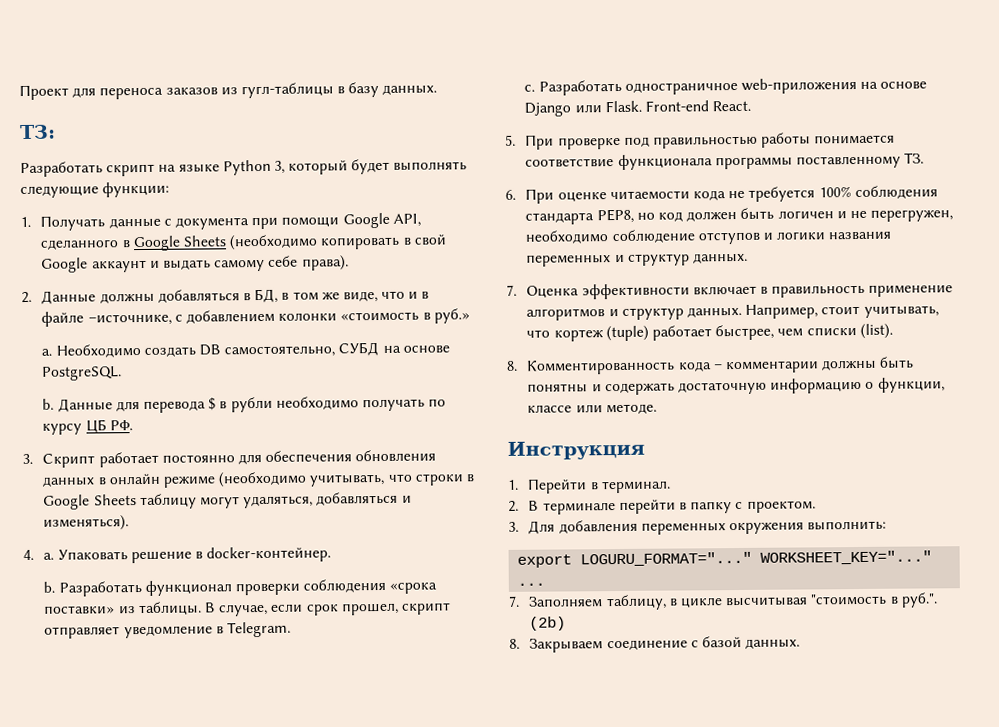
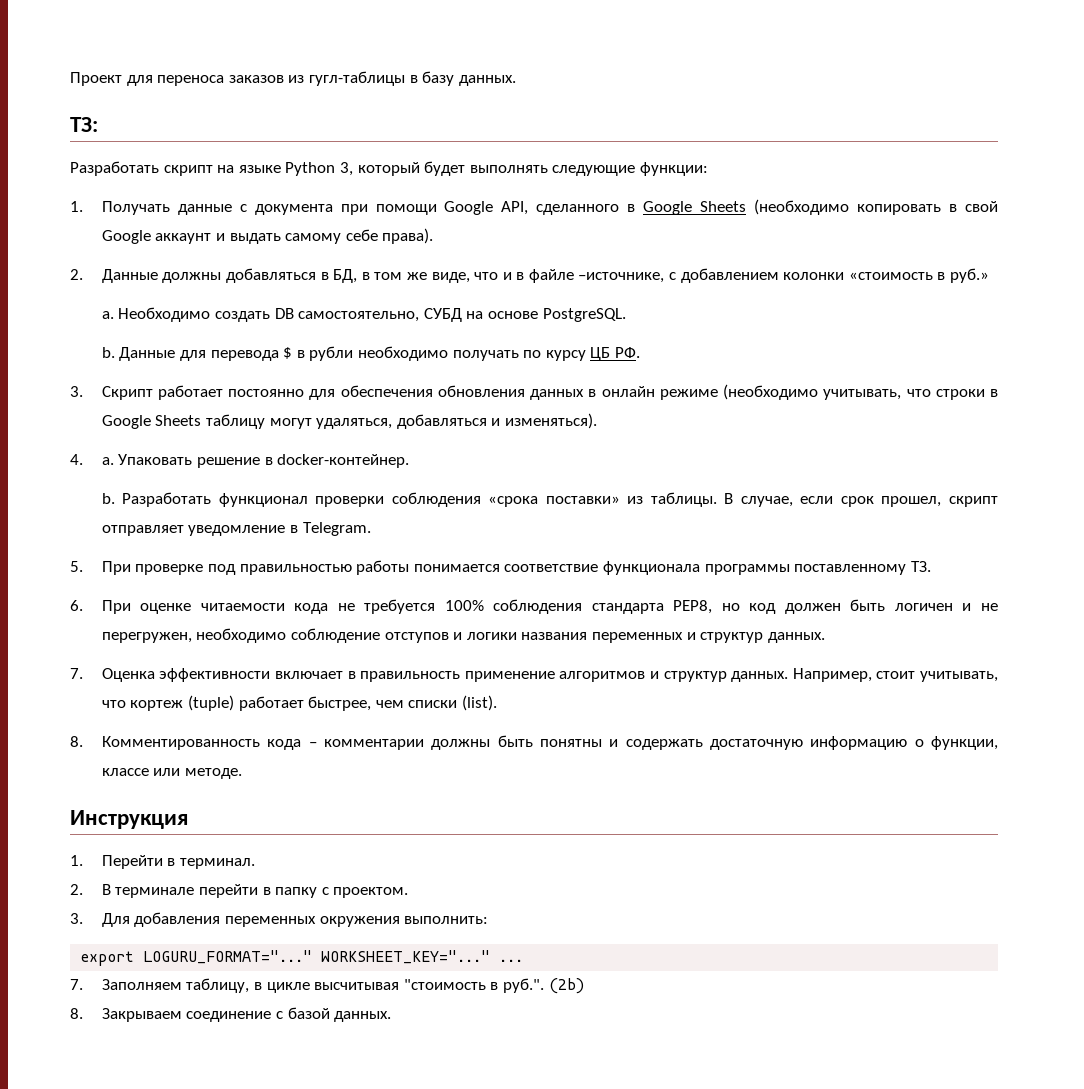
- c. Разработать одностраничное web-приложения на основе Django или Flask. Front-end React.

